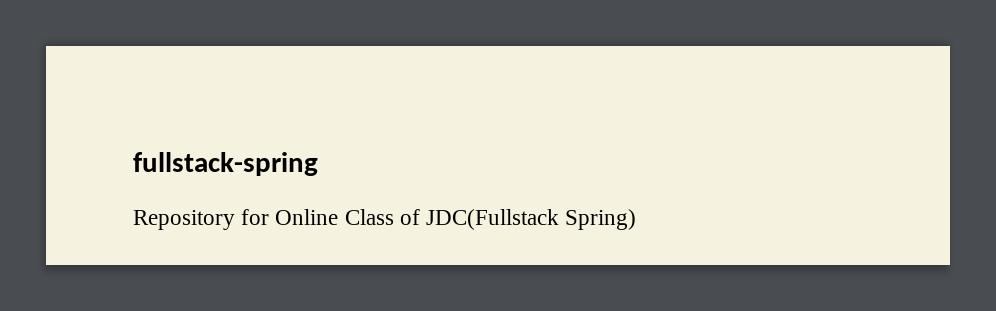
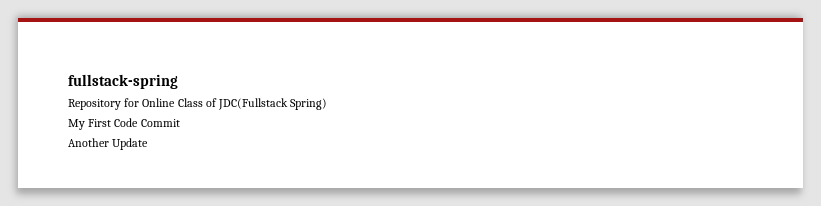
+ My First Code Commit
+ Another Update

